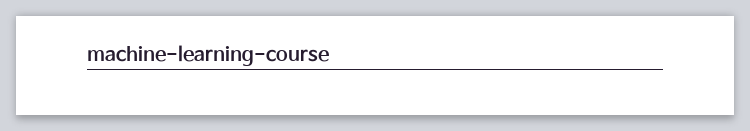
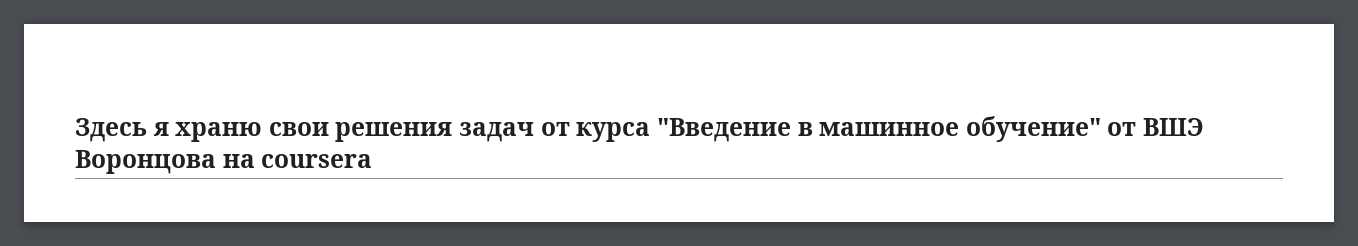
- machine-learning-course
+ Здесь я храню свои решения задач от курса "Введение в машинное обучение" от ВШЭ Воронцова на coursera

